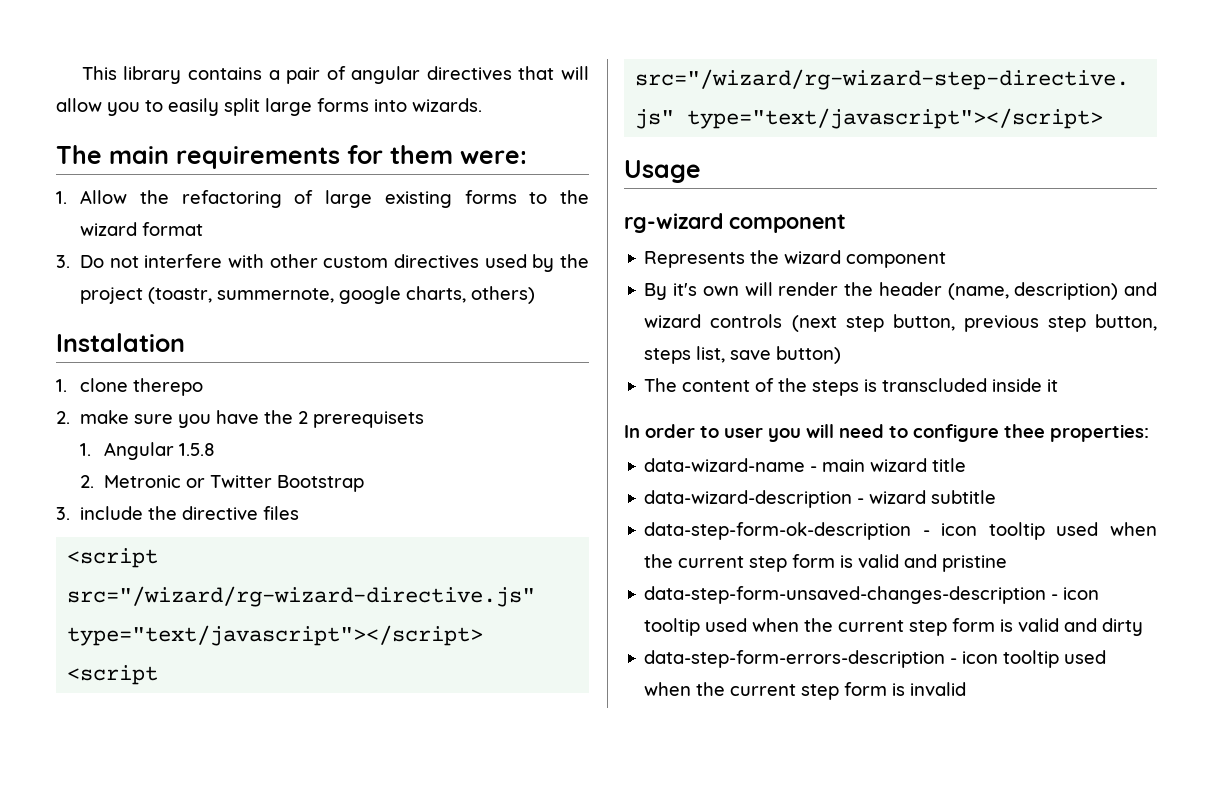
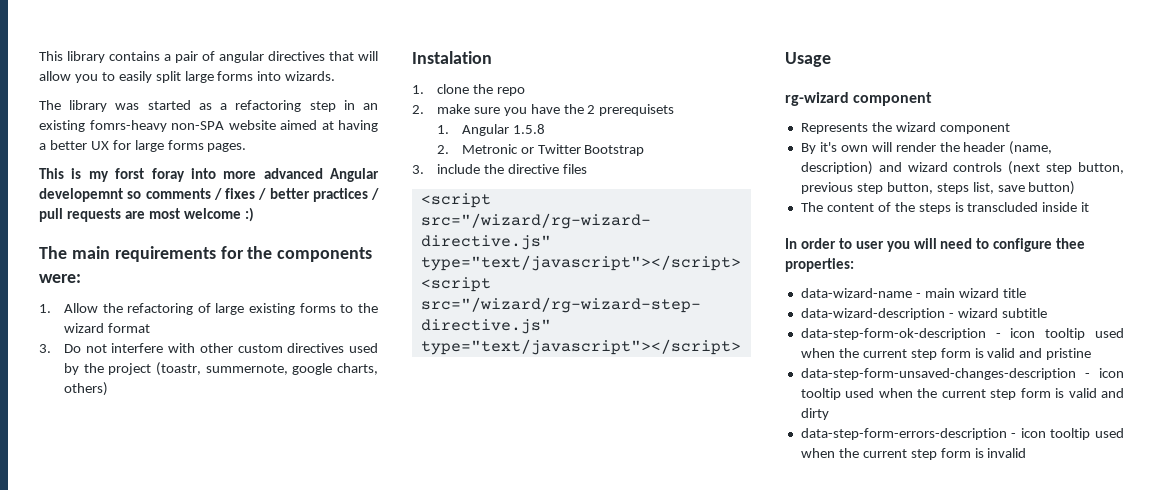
+ The library was started as a refactoring step in an existing fomrs-heavy non-SPA website aimed at having a better UX for large forms pages.
+ This is my forst foray into more advanced Angular developemnt so comments / fixes / better practices / pull requests are most welcome :)
- The main requirements for them were:
+ The main requirements for the components were:
- 1. clone therepo
+ 1. clone the repo

